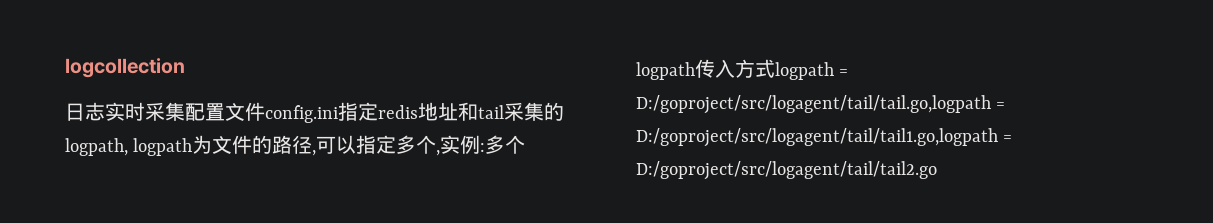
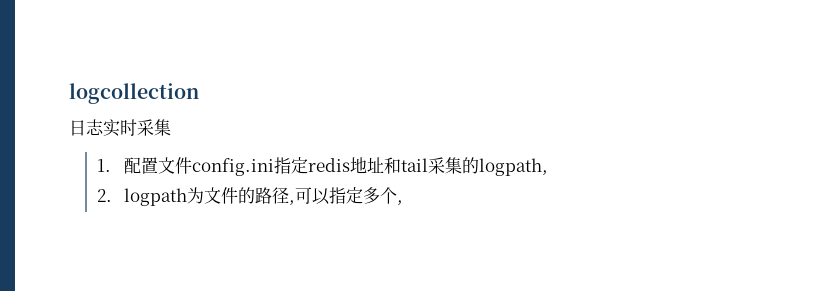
- 日志实时采集配置文件config.ini指定redis地址和tail采集的logpath, logpath为文件的路径,可以指定多个,实例:多个logpath传入方式logpath = D:/goproject/src/logagent/tail/tail.go,logpath = D:/goproject/src/logagent/tail/tail1.go,logpath = D:/goproject/src/logagent/tail/tail2.go
+ 日志实时采集
+ 1.配置文件config.ini指定redis地址和tail采集的logpath,
+ 2. logpath为文件的路径,可以指定多个,

